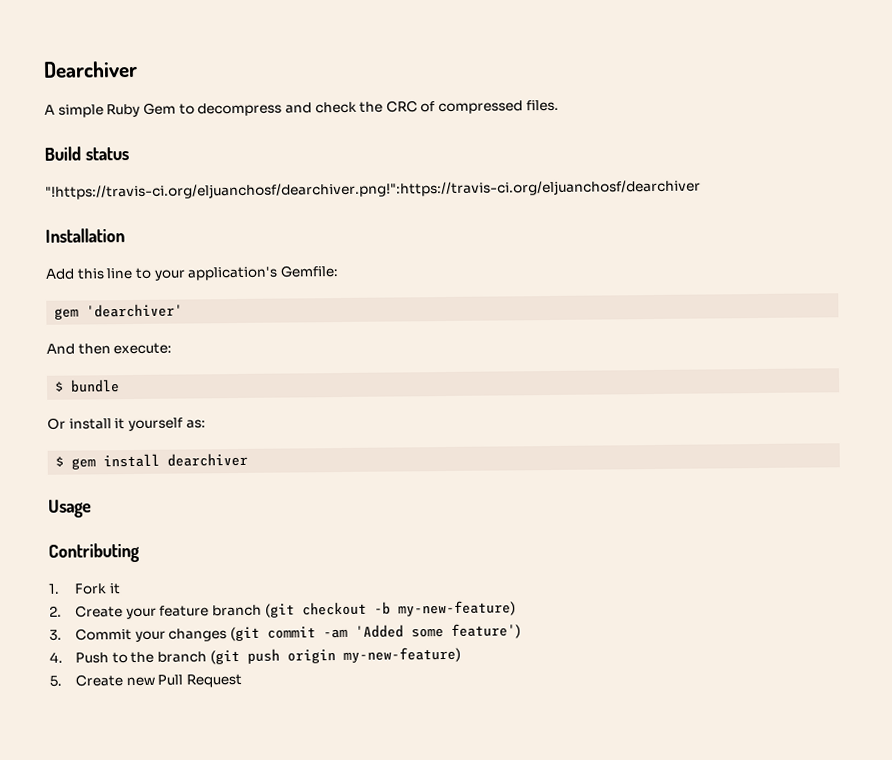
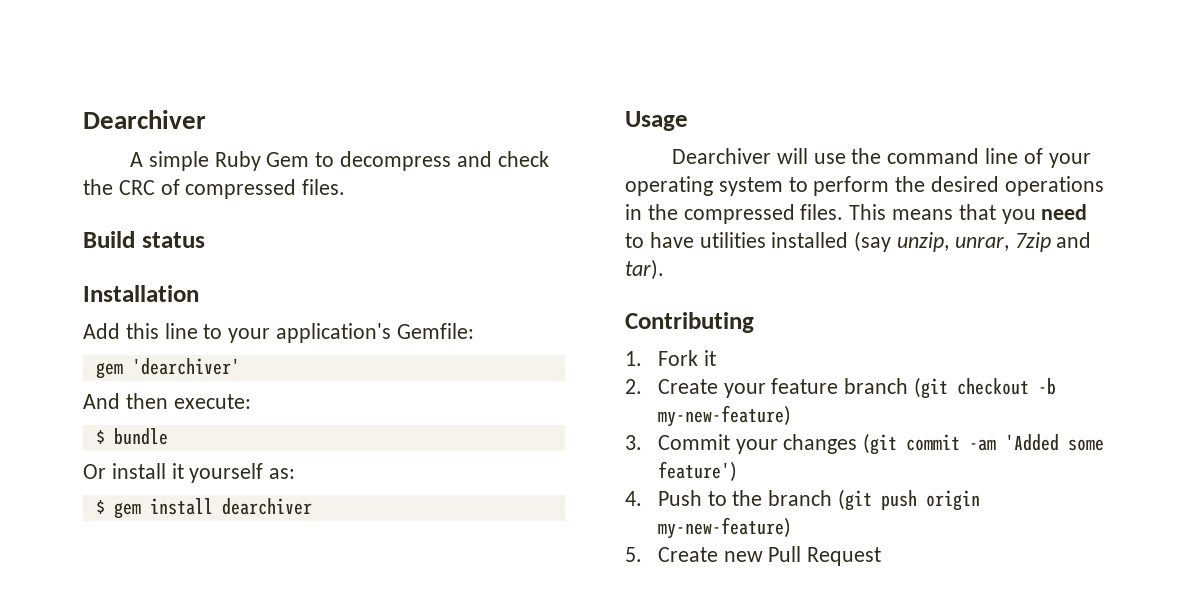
- "!https://travis-ci.org/eljuanchosf/dearchiver.png!":https://travis-ci.org/eljuanchosf/dearchiver
+ Dearchiver will use the command line of your operating system to perform the desired operations in the compressed files. This means that you need to have utilities installed (say unzip, unrar, 7zip and tar).

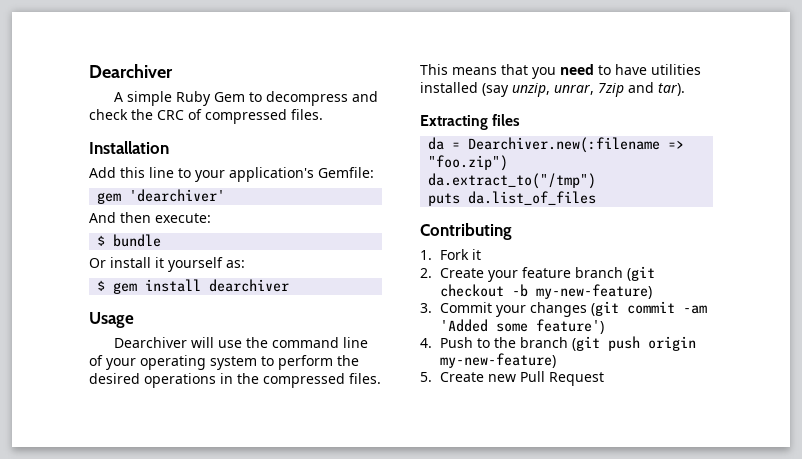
- Build status
+ Extracting files
+ da = Dearchiver.new(:filename => "foo.zip")
+ da.extract_to("/tmp")
+ puts da.list_of_files

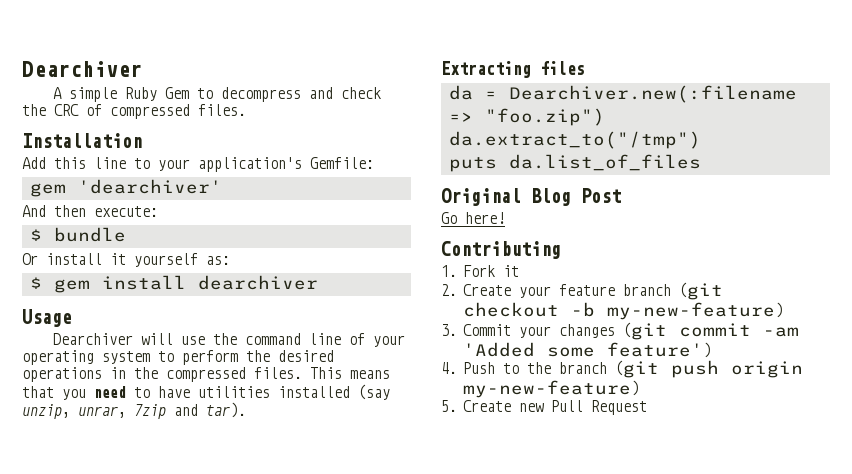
+ Original Blog Post
+ Go here!

